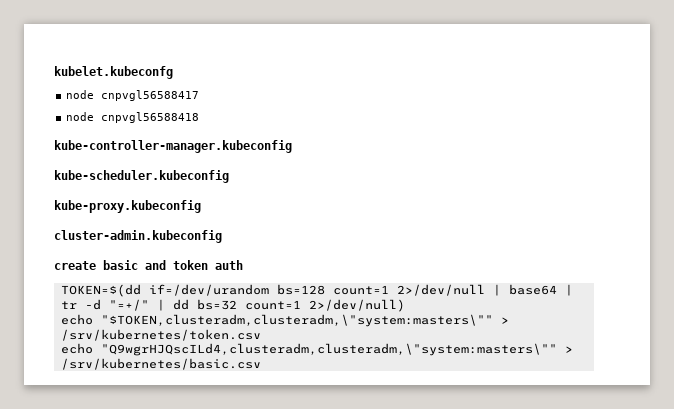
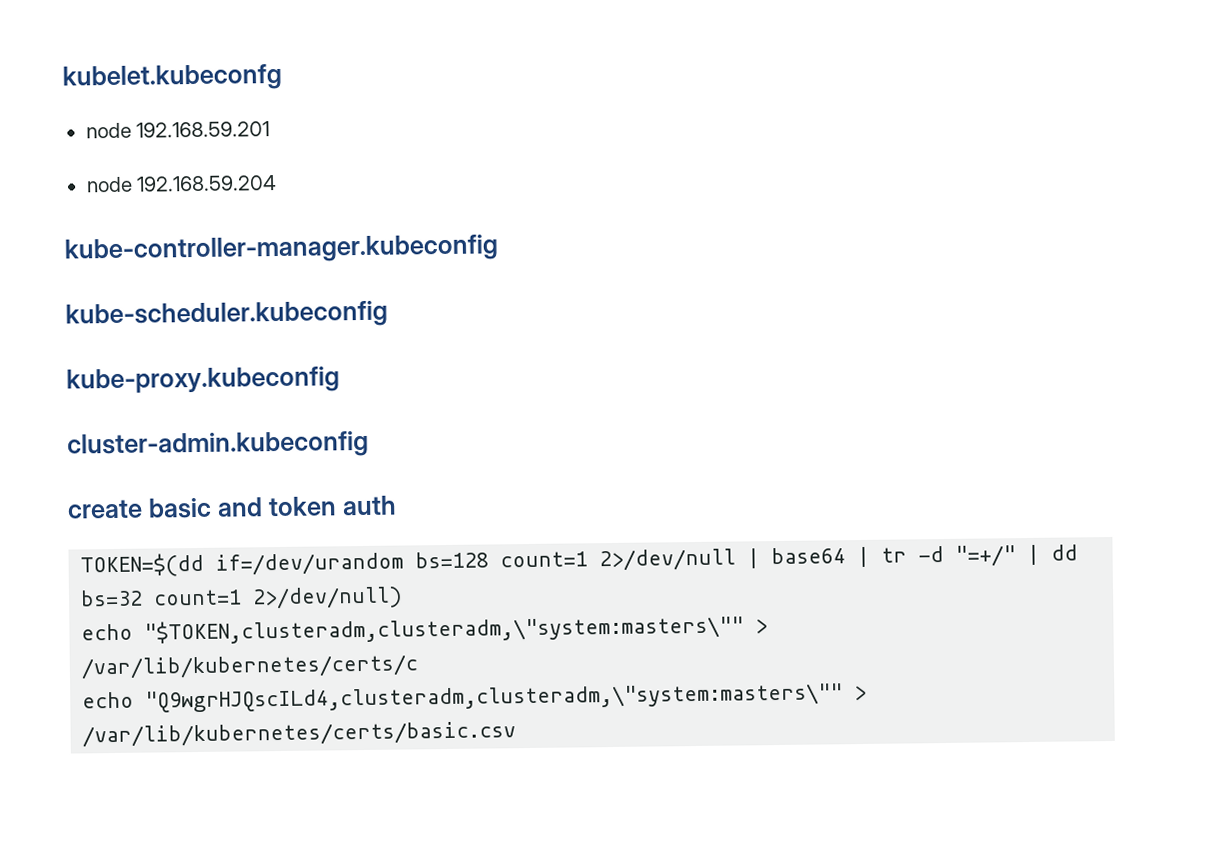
- node cnpvgl56588417
- node cnpvgl56588418
+ node 192.168.59.201
+ node 192.168.59.204
- echo "$TOKEN,clusteradm,clusteradm,\"system:masters\"" > /srv/kubernetes/token.csv
+ echo "$TOKEN,clusteradm,clusteradm,\"system:masters\"" > /var/lib/kubernetes/certs/c
- echo "Q9wgrHJQscILd4,clusteradm,clusteradm,\"system:masters\"" > /srv/kubernetes/basic.csv
+ echo "Q9wgrHJQscILd4,clusteradm,clusteradm,\"system:masters\"" > /var/lib/kubernetes/certs/basic.csv

